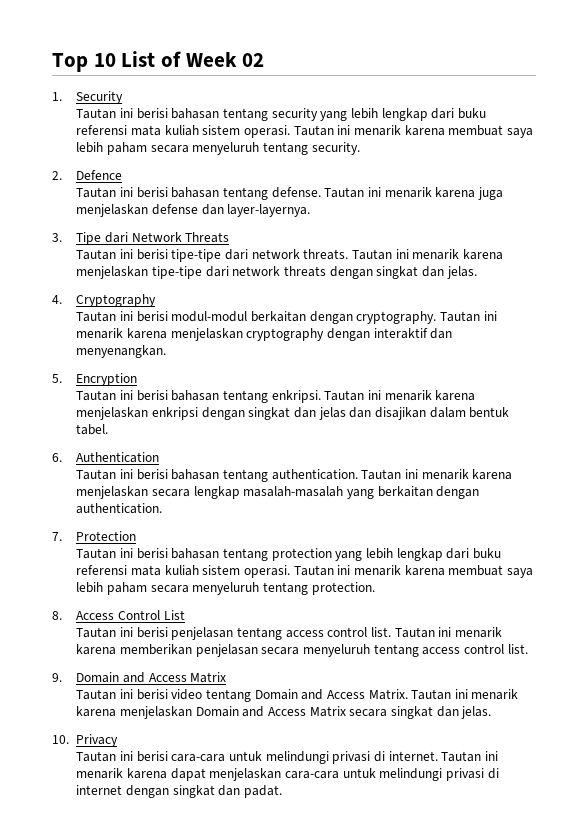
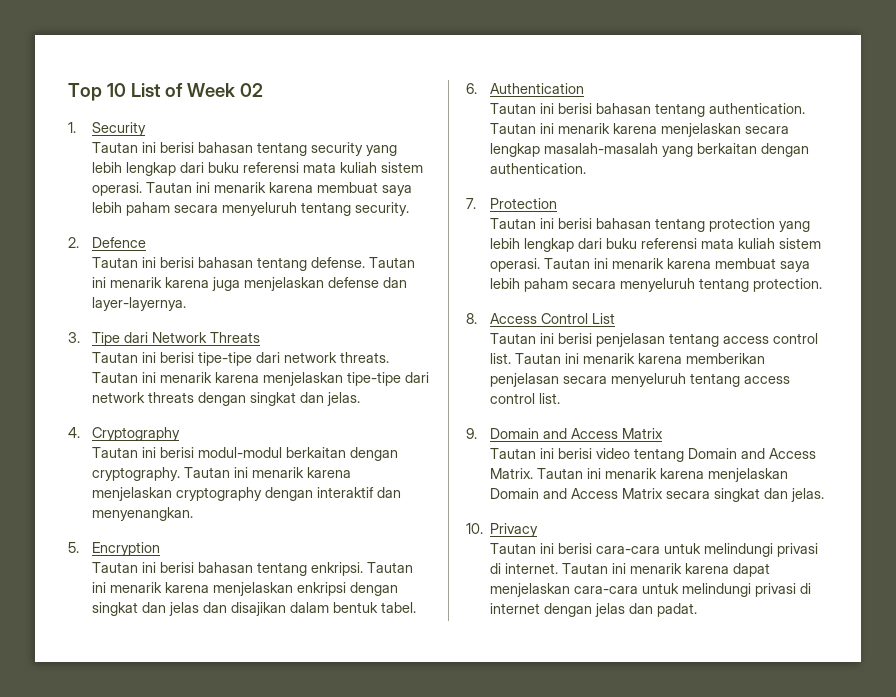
- Tautan ini menarik karena dapat menjelaskan cara-cara untuk melindungi privasi di internet dengan singkat dan padat.
+ Tautan ini menarik karena dapat menjelaskan cara-cara untuk melindungi privasi di internet dengan jelas dan padat.

